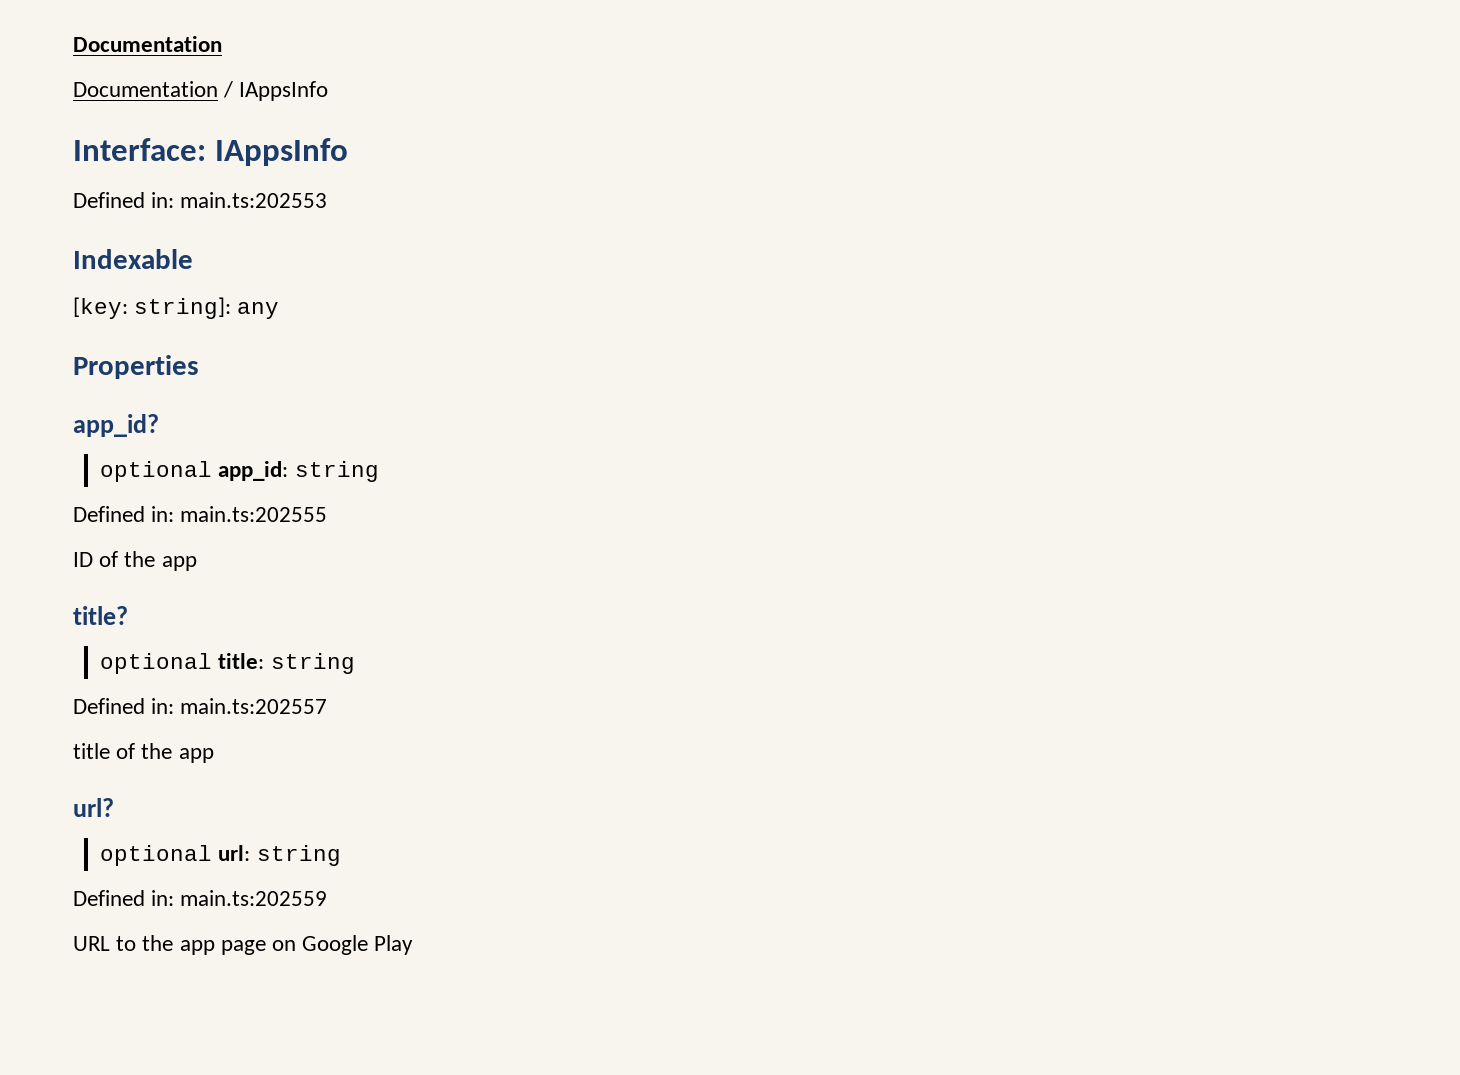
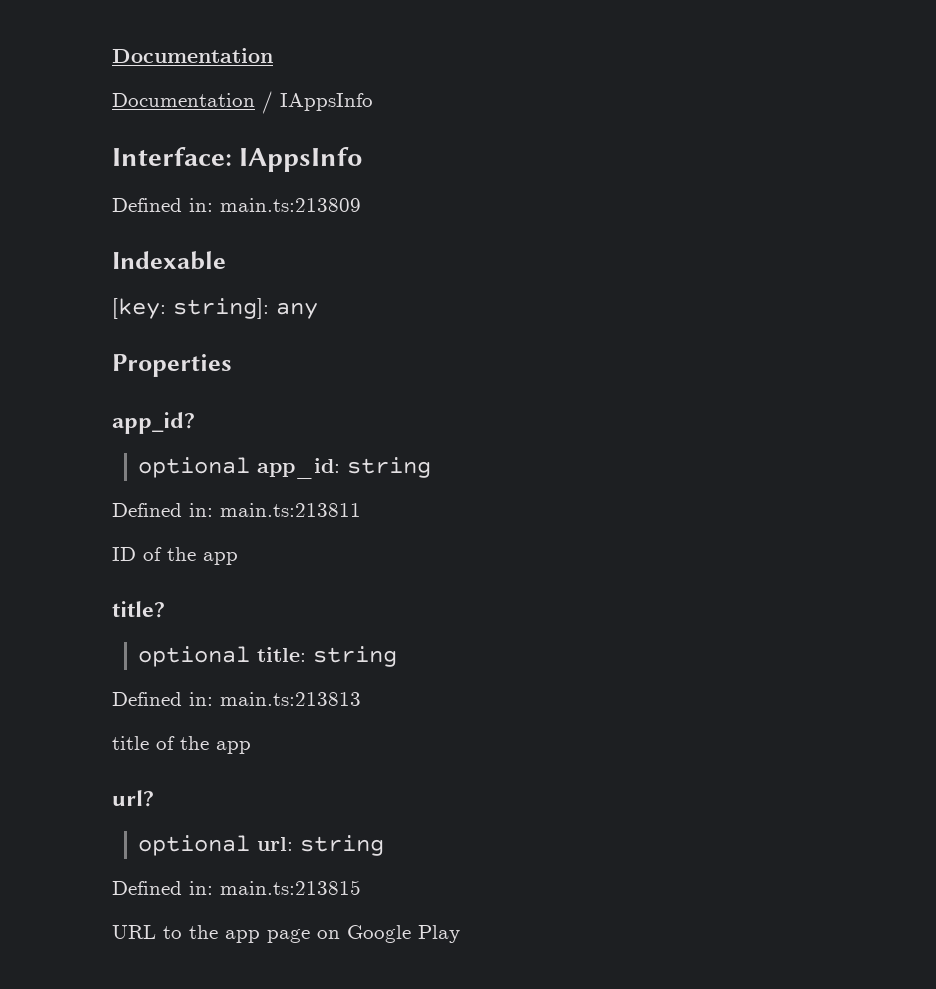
- Defined in: main.ts:202553
+ Defined in: main.ts:213809
- Defined in: main.ts:202555
+ Defined in: main.ts:213811
- Defined in: main.ts:202557
+ Defined in: main.ts:213813
- Defined in: main.ts:202559
+ Defined in: main.ts:213815

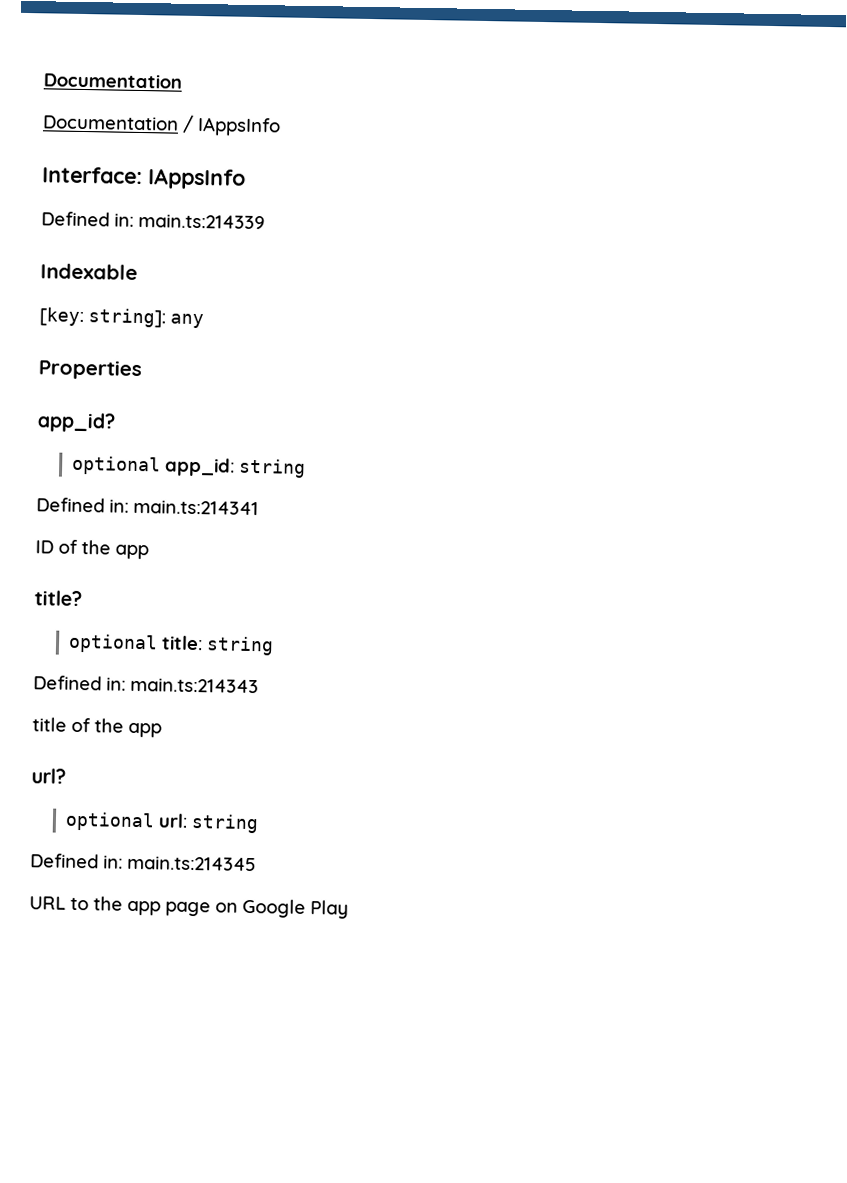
- Defined in: main.ts:213809
+ Defined in: main.ts:214339
- Defined in: main.ts:213811
+ Defined in: main.ts:214341
- Defined in: main.ts:213813
+ Defined in: main.ts:214343
- Defined in: main.ts:213815
+ Defined in: main.ts:214345

